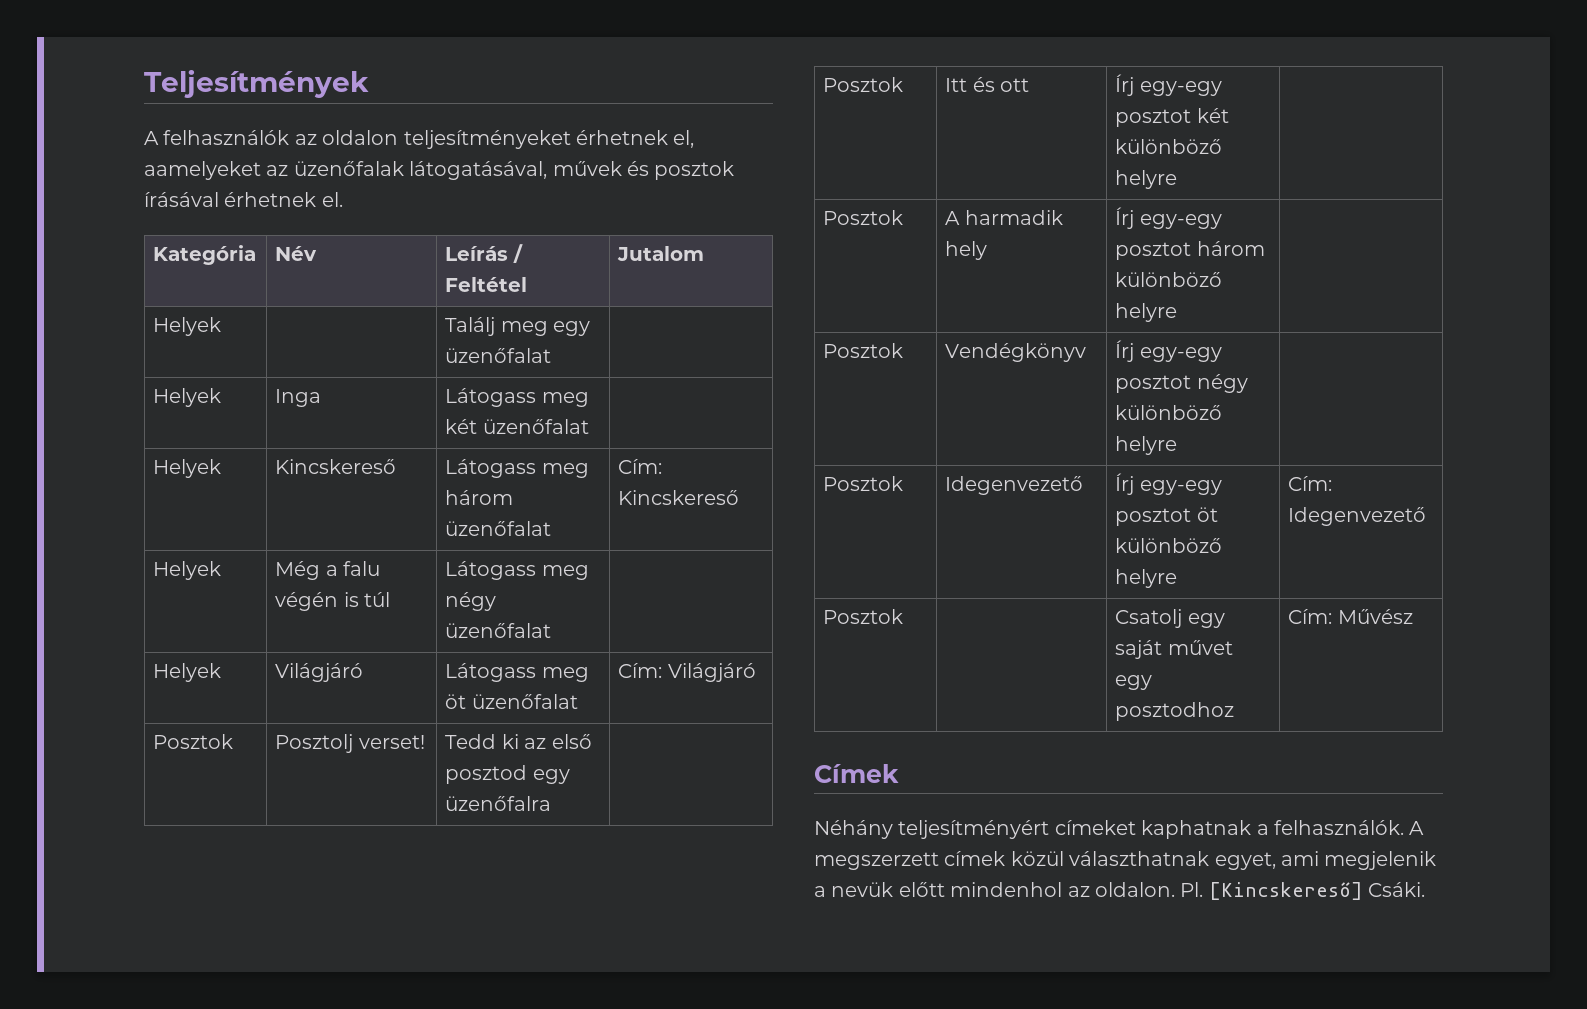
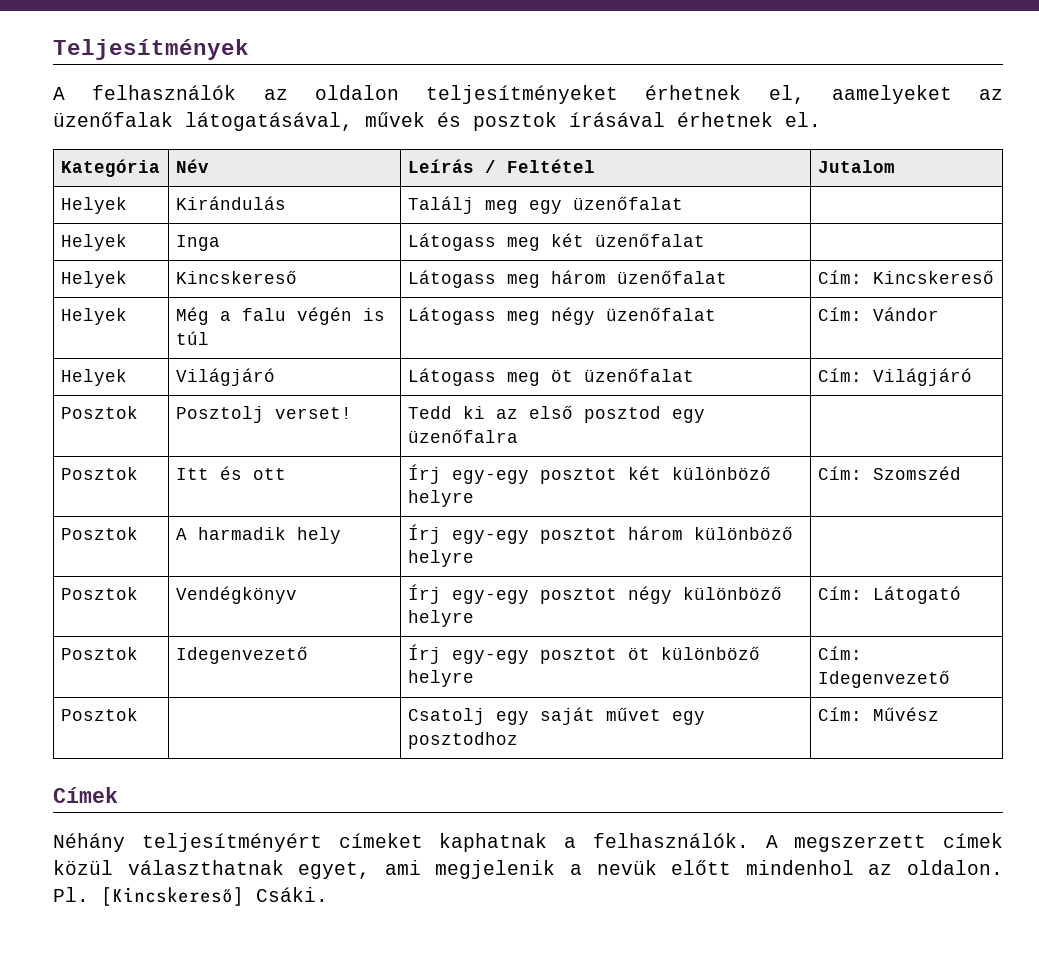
- Helyek | | Találj meg egy üzenőfalat |
+ Helyek | Kirándulás | Találj meg egy üzenőfalat |
- Helyek | Még a falu végén is túl | Látogass meg négy üzenőfalat |
+ Helyek | Még a falu végén is túl | Látogass meg négy üzenőfalat | Cím: Vándor
- Posztok | Itt és ott | Írj egy-egy posztot két különböző helyre |
+ Posztok | Itt és ott | Írj egy-egy posztot két különböző helyre | Cím: Szomszéd
- Posztok | Vendégkönyv | Írj egy-egy posztot négy különböző helyre |
+ Posztok | Vendégkönyv | Írj egy-egy posztot négy különböző helyre | Cím: Látogató

